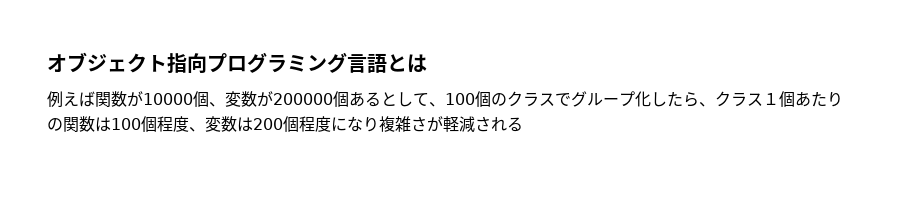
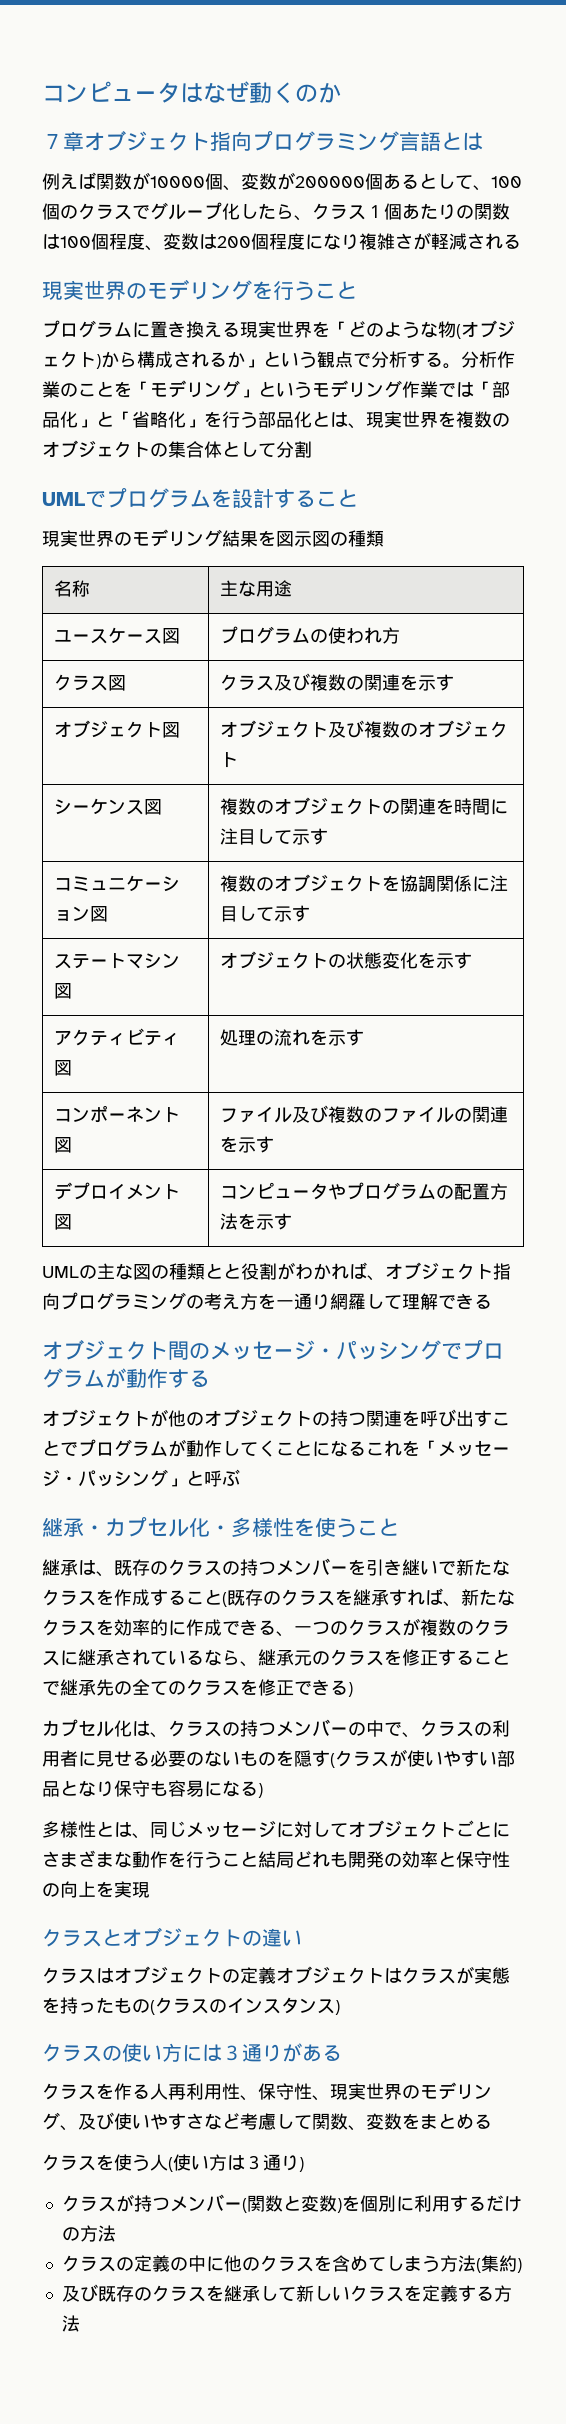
- オブジェクト指向プログラミング言語とは
+ コンピュータはなぜ動くのか
+ ７章オブジェクト指向プログラミング言語とは
+ 現実世界のモデリングを行うこと
+ プログラムに置き換える現実世界を「どのような物(オブジェクト)から構成されるか」という観点で分析する。分析作業のことを「モデリング」というモデリング作業では「部品化」と「省略化」を行う部品化とは、現実世界を複数のオブジェクトの集合体として分割
+ UMLでプログラムを設計すること
+ 現実世界のモデリング結果を図示図の種類
+ 名称 | 主な用途
+ ユースケース図 | プログラムの使われ方
+ クラス図 | クラス及び複数の関連を示す
+ オブジェクト図 | オブジェクト及び複数のオブジェクト
+ シーケンス図 | 複数のオブジェクトの関連を時間に注目して示す
+ コミュニケーション図 | 複数のオブジェクトを協調関係に注目して示す
+ ステートマシン図 | オブジェクトの状態変化を示す
+ アクティビティ図 | 処理の流れを示す
+ コンポーネント図 | ファイル及び複数のファイルの関連を示す
+ デプロイメント図 | コンピュータやプログラムの配置方法を示す
+ UMLの主な図の種類とと役割がわかれば、オブジェクト指向プログラミングの考え方を一通り網羅して理解できる
+ オブジェクト間のメッセージ・パッシングでプログラムが動作する
+ オブジェクトが他のオブジェクトの持つ関連を呼び出すことでプログラムが動作してくことになるこれを「メッセージ・パッシング」と呼ぶ
+ 継承・カプセル化・多様性を使うこと
+ 継承は、既存のクラスの持つメンバーを引き継いで新たなクラスを作成すること(既存のクラスを継承すれば、新たなクラスを効率的に作成できる、一つのクラスが複数のクラスに継承されているなら、継承元のクラスを修正することで継承先の全てのクラスを修正できる)
+ カプセル化は、クラスの持つメンバーの中で、クラスの利用者に見せる必要のないものを隠す(クラスが使いやすい部品となり保守も容易になる)
+ 多様性とは、同じメッセージに対してオブジェクトごとにさまざまな動作を行うこと結局どれも開発の効率と保守性の向上を実現
+ クラスとオブジェクトの違い
+ クラスはオブジェクトの定義オブジェクトはクラスが実態を持ったもの(クラスのインスタンス)
+ クラスの使い方には３通りがある
+ クラスを作る人再利用性、保守性、現実世界のモデリング、及び使いやすさなど考慮して関数、変数をまとめる
+ クラスを使う人(使い方は３通り)
+ クラスが持つメンバー(関数と変数)を個別に利用するだけの方法
+ クラスの定義の中に他のクラスを含めてしまう方法(集約)
+ 及び既存のクラスを継承して新しいクラスを定義する方法

